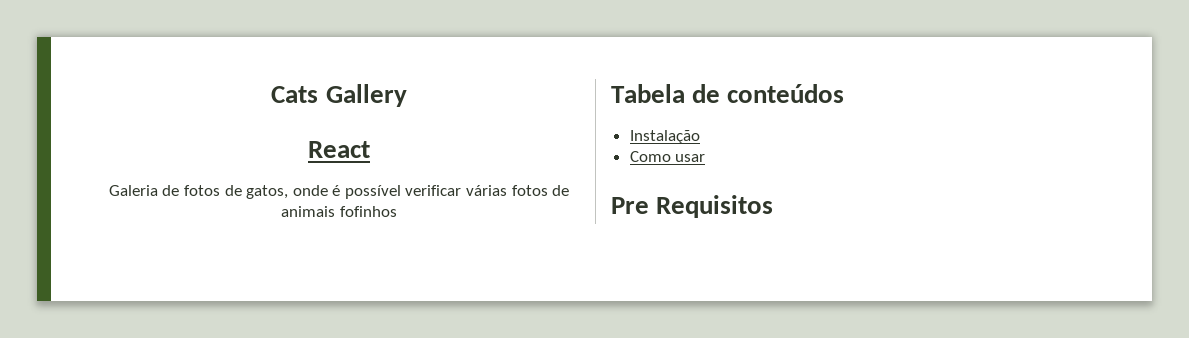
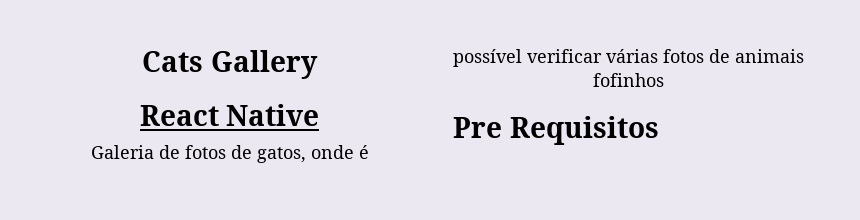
- React
+ React Native
- Tabela de conteúdos
- Instalação
- Como usar

